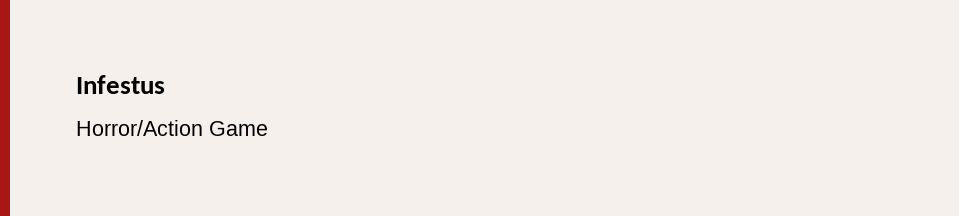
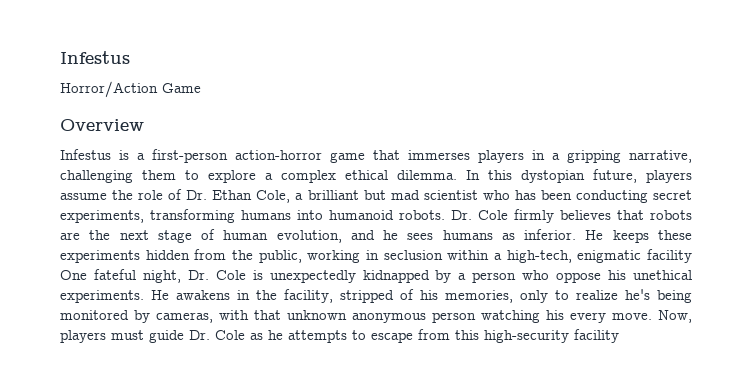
+ Overview
+ Infestus is a first-person action-horror game that immerses players in a gripping narrative, challenging them to explore a complex ethical dilemma. In this dystopian future, players assume the role of Dr. Ethan Cole, a brilliant but mad scientist who has been conducting secret experiments, transforming humans into humanoid robots. Dr. Cole firmly believes that robots are the next stage of human evolution, and he sees humans as inferior. He keeps these experiments hidden from the public, working in seclusion within a high-tech, enigmatic facility One fateful night, Dr. Cole is unexpectedly kidnapped by a person who oppose his unethical experiments. He awakens in the facility, stripped of his memories, only to realize he's being monitored by cameras, with that unknown anonymous person watching his every move. Now, players must guide Dr. Cole as he attempts to escape from this high-security facility

